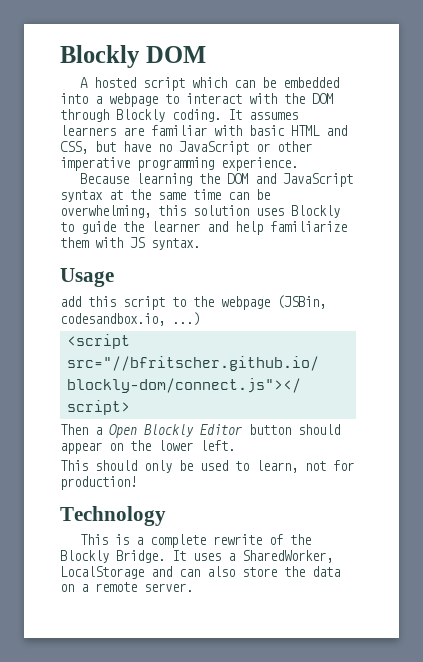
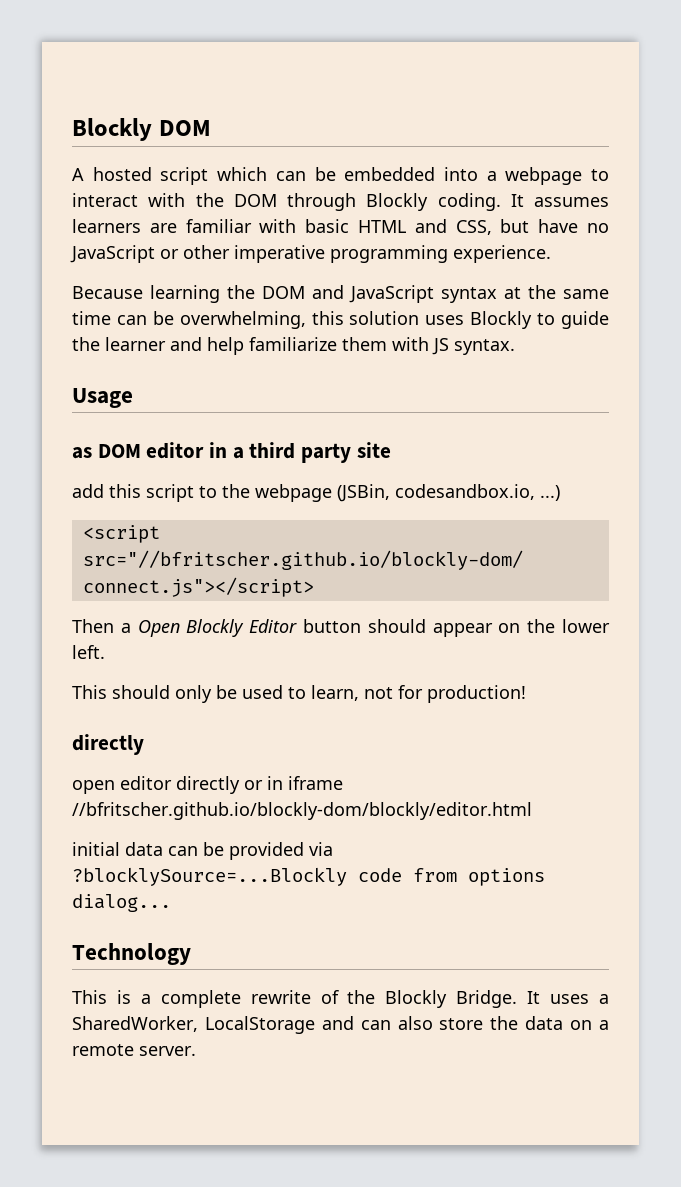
+ as DOM editor in a third party site
  This should only be used to learn, not for production!
+ directly
+ open editor directly or in iframe //bfritscher.github.io/blockly-dom/blockly/editor.html
+ initial data can be provided via ?blocklySource=...Blockly code from options dialog...

